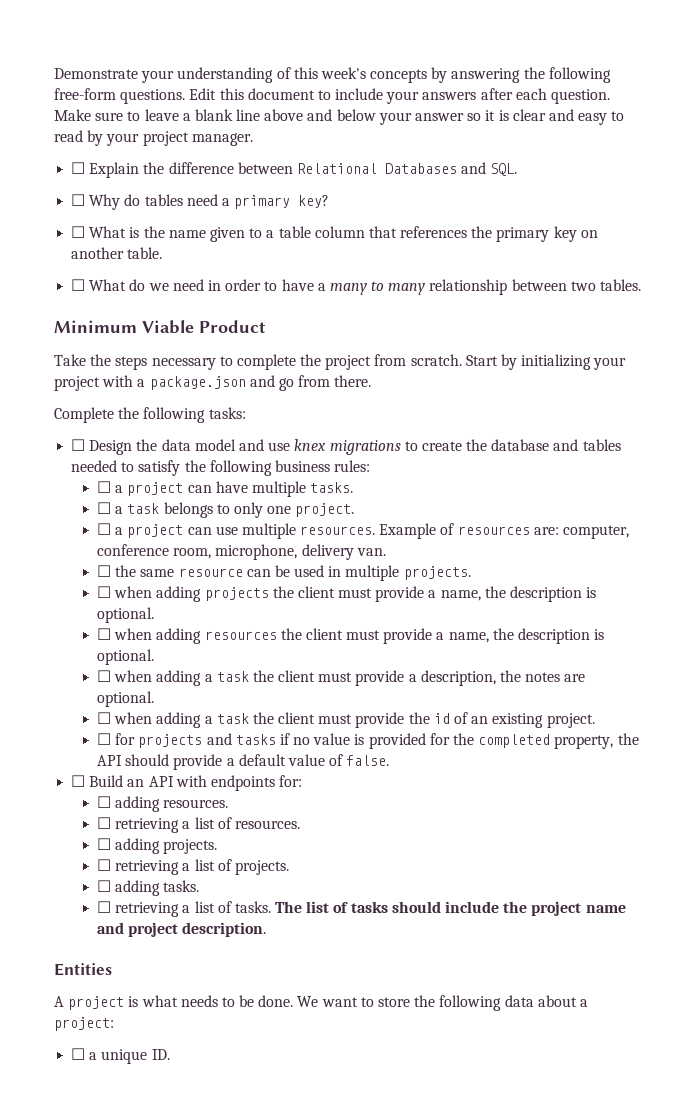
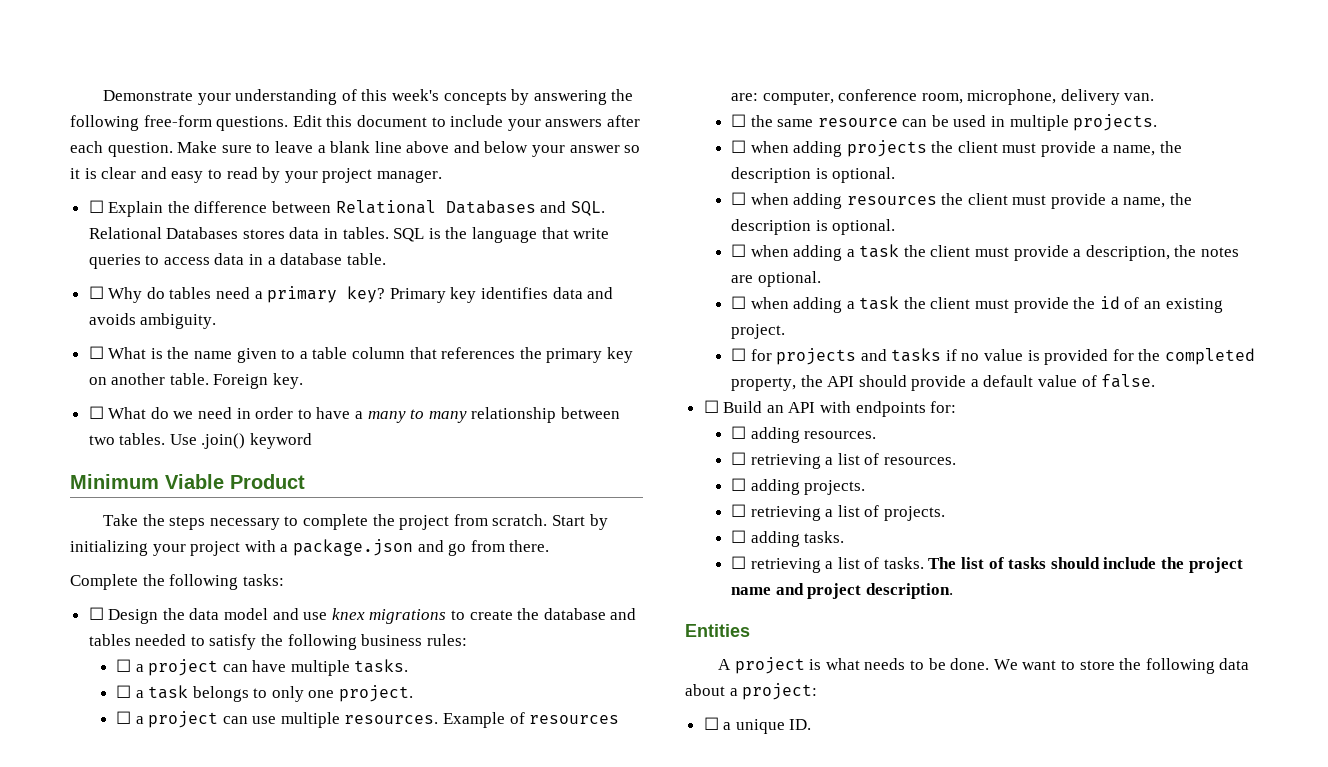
- ☐ Explain the difference between Relational Databases and SQL.
+ ☐ Explain the difference between Relational Databases and SQL. Relational Databases stores data in tables. SQL is the language that write queries to access data in a database table.
+ Primary key identifies data and avoids ambiguity.
+ Foreign key.
+ Use .join() keyword

